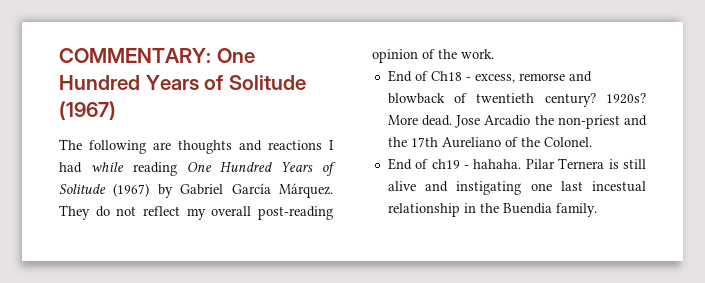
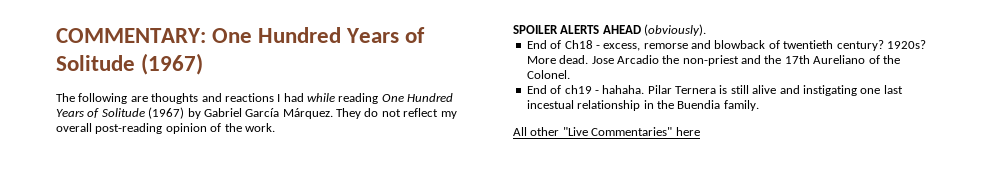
+ SPOILER ALERTS AHEAD (obviously).
+ All other "Live Commentaries" here

